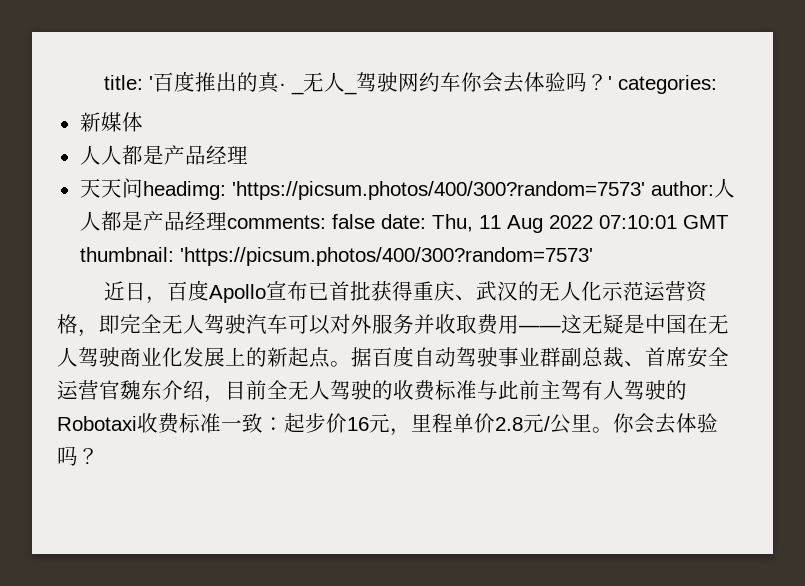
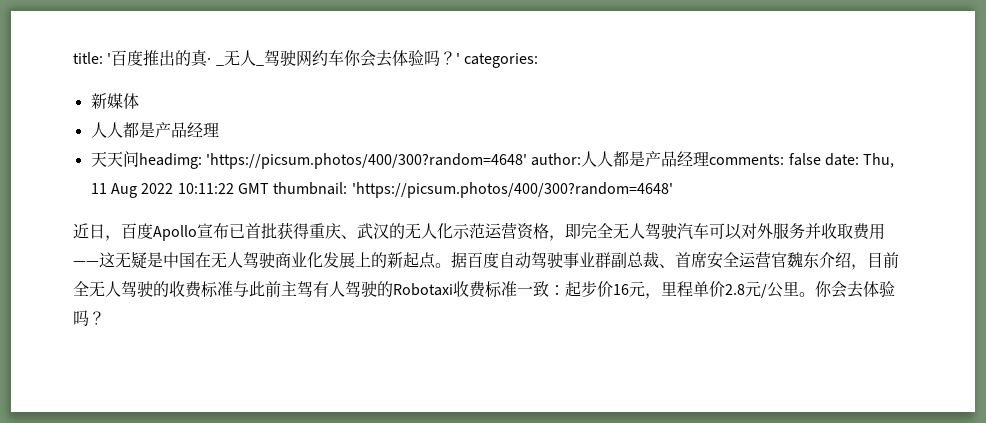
- 天天问headimg: 'https://picsum.photos/400/300?random=7573' author:人人都是产品经理comments: false date: Thu, 11 Aug 2022 07:10:01 GMT thumbnail: 'https://picsum.photos/400/300?random=7573'
+ 天天问headimg: 'https://picsum.photos/400/300?random=4648' author:人人都是产品经理comments: false date: Thu, 11 Aug 2022 10:11:22 GMT thumbnail: 'https://picsum.photos/400/300?random=4648'

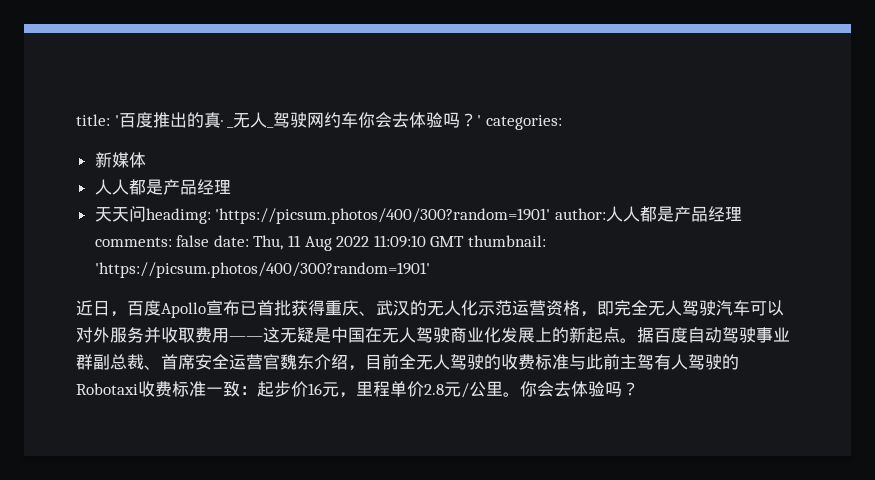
- 天天问headimg: 'https://picsum.photos/400/300?random=4648' author:人人都是产品经理comments: false date: Thu, 11 Aug 2022 10:11:22 GMT thumbnail: 'https://picsum.photos/400/300?random=4648'
+ 天天问headimg: 'https://picsum.photos/400/300?random=1901' author:人人都是产品经理comments: false date: Thu, 11 Aug 2022 11:09:10 GMT thumbnail: 'https://picsum.photos/400/300?random=1901'

